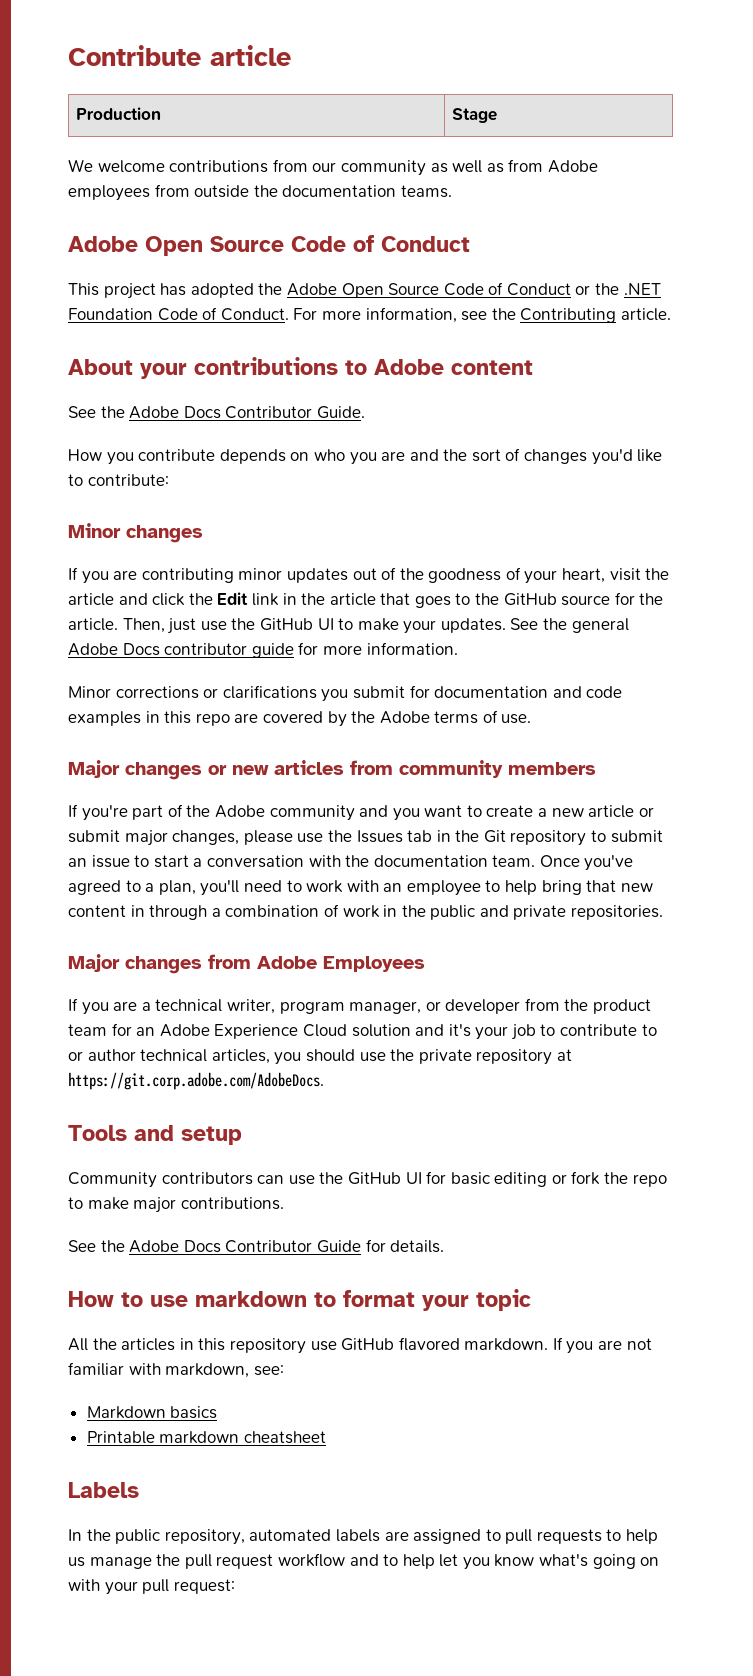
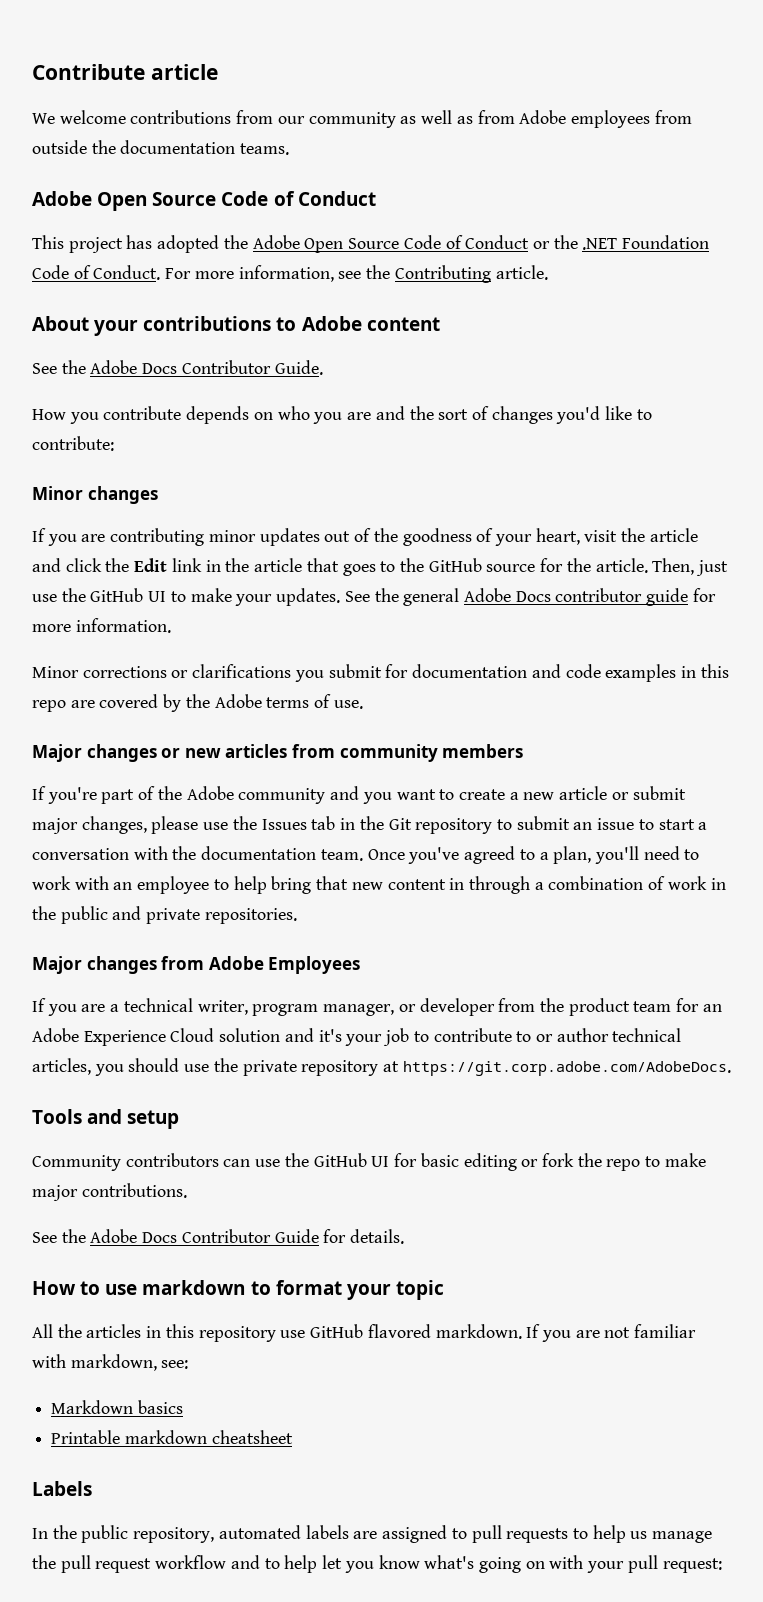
- Production | Stage

